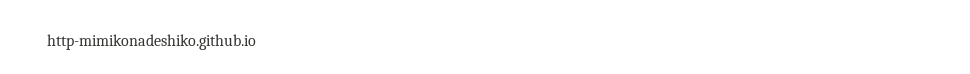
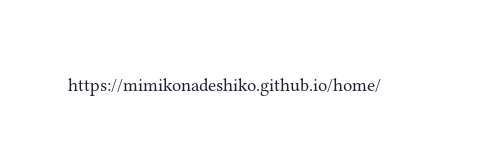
- http-mimikonadeshiko.github.io
+ https://mimikonadeshiko.github.io/home/

